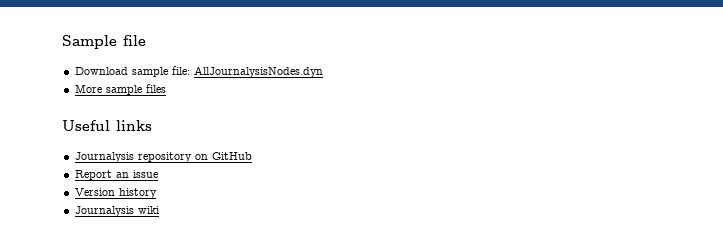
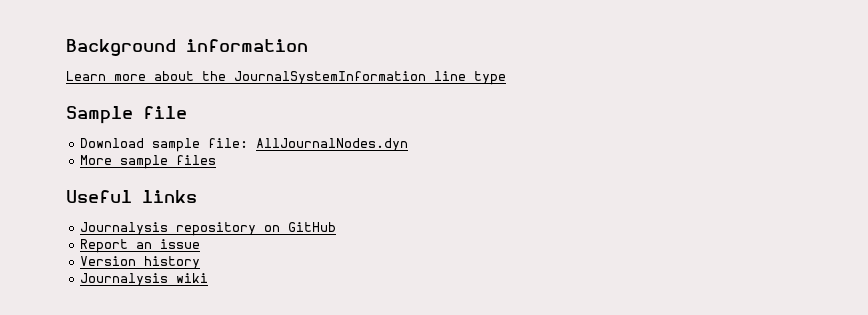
+ Background information
+ Learn more about the JournalSystemInformation line type
- Download sample file: AllJournalysisNodes.dyn
+ Download sample file: AllJournalNodes.dyn

